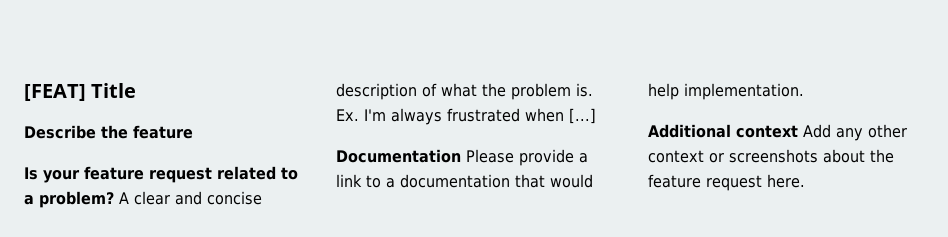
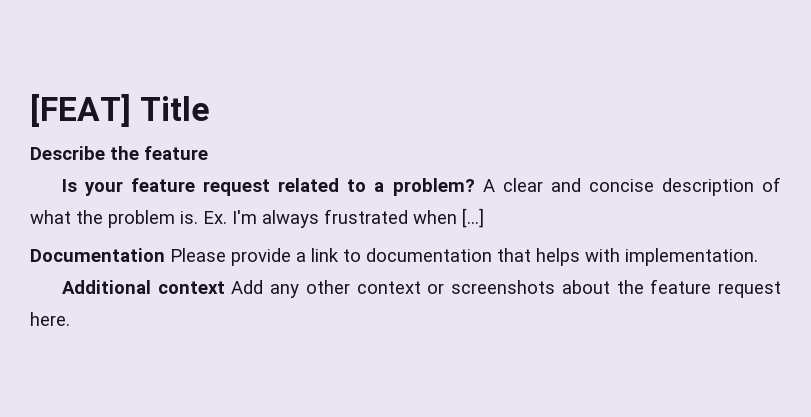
- Documentation Please provide a link to a documentation that would help implementation.
+ Documentation Please provide a link to documentation that helps with implementation.

